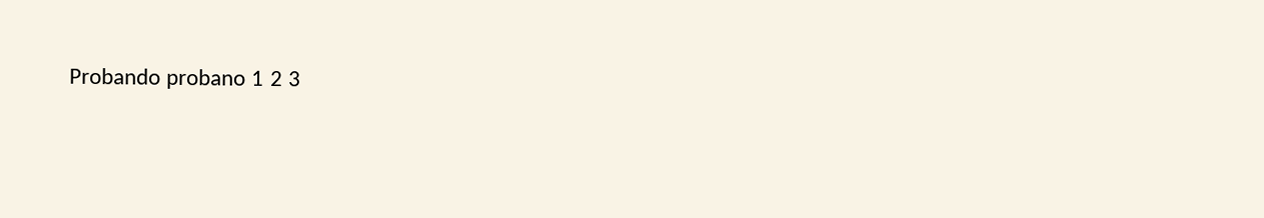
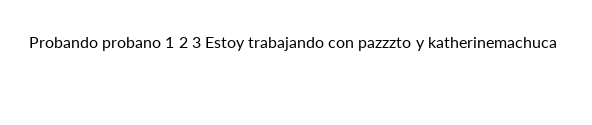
- Probando probano 1 2 3
+ Probando probano 1 2 3 Estoy trabajando con pazzzto y katherinemachuca

